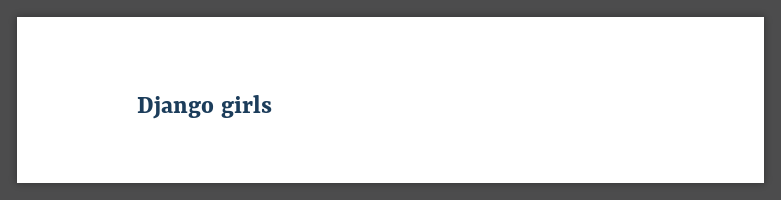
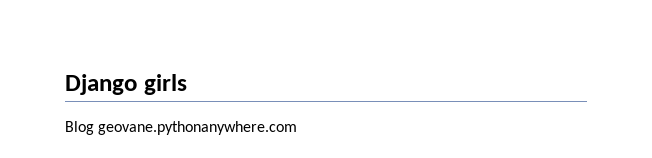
+ Blog geovane.pythonanywhere.com

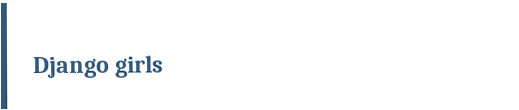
- Blog geovane.pythonanywhere.com

